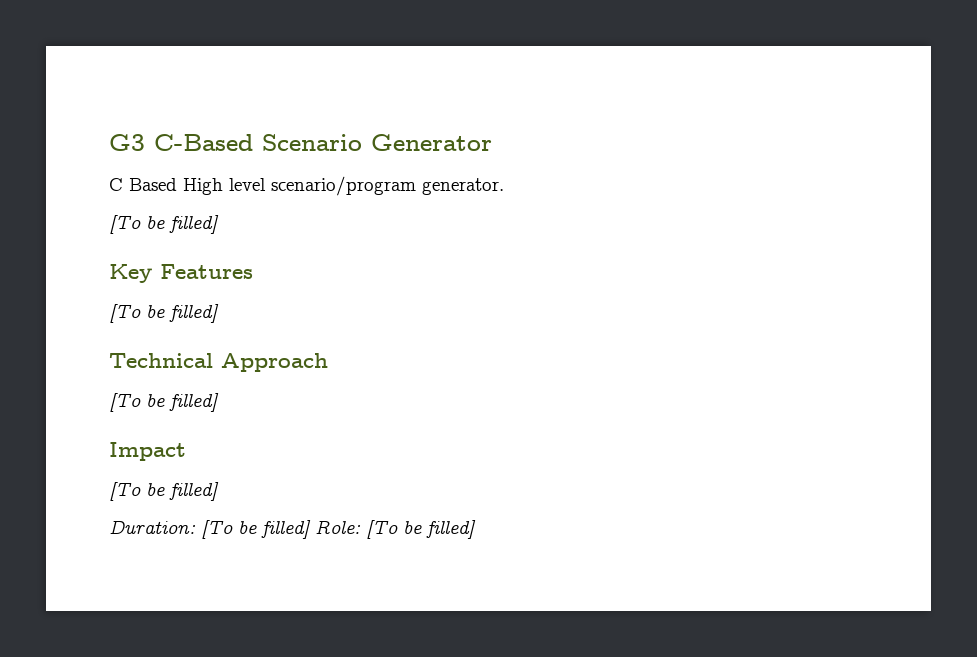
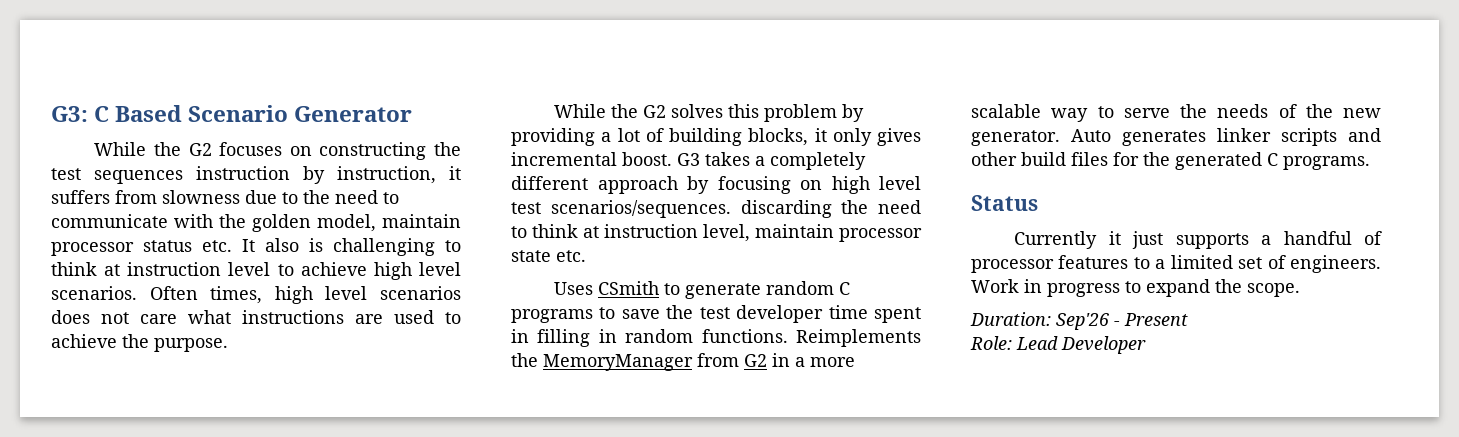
- G3 C-Based Scenario Generator
+ G3: C Based Scenario Generator
- C Based High level scenario/program generator.
- [To be filled]
- Key Features
- [To be filled]
- Technical Approach
- [To be filled]
- Impact
- [To be filled]
- Duration: [To be filled] Role: [To be filled]
+ While the G2 focuses on constructing the test sequences instruction by instruction, it suffers from slowness due to the need to communicate with the golden model, maintain processor status etc. It also is challenging to think at instruction level to achieve high level scenarios. Often times, high level scenarios does not care what instructions are used to achieve the purpose.
+ While the G2 solves this problem by providing a lot of building blocks, it only gives incremental boost. G3 takes a completely different approach by focusing on high level test scenarios/sequences. discarding the need to think at instruction level, maintain processor state etc.
+ Uses CSmith to generate random C programs to save the test developer time spent in filling in random functions. Reimplements the MemoryManager from G2 in a more scalable way to serve the needs of the new generator. Auto generates linker scripts and other build files for the generated C programs.
+ Status
+ Currently it just supports a handful of processor features to a limited set of engineers. Work in progress to expand the scope.
+ Duration: Sep'26 - Present
+ Role: Lead Developer

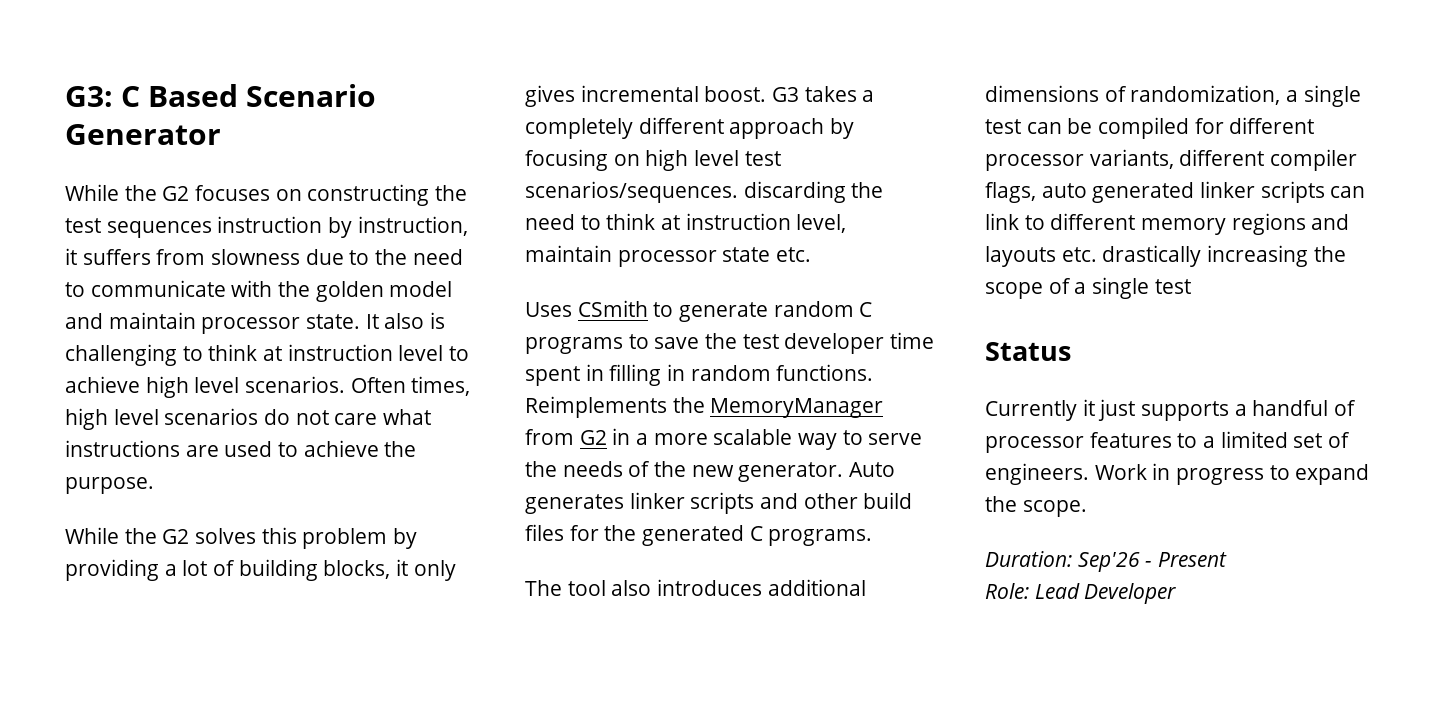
- While the G2 focuses on constructing the test sequences instruction by instruction, it suffers from slowness due to the need to communicate with the golden model, maintain processor status etc. It also is challenging to think at instruction level to achieve high level scenarios.
+ While the G2 focuses on constructing the test sequences instruction by instruction, it suffers from slowness due to the need to communicate with the golden model and maintain processor state. It also is challenging to think at instruction level to achieve high level scenarios.
- Often times, high level scenarios does not care what instructions are used to achieve the purpose.
+ Often times, high level scenarios do not care what instructions are used to achieve the purpose.
+ The tool also introduces additional dimensions of randomization, a single test can be compiled for different processor variants, different compiler flags, auto generated linker scripts can link to different memory regions and layouts etc. drastically increasing the scope of a single test

